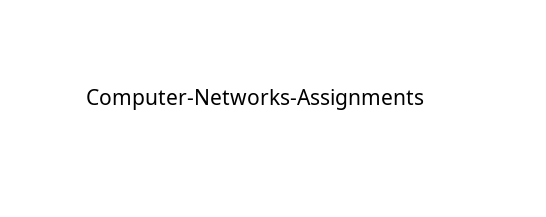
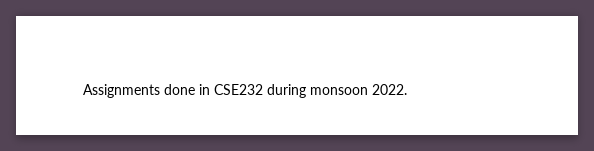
- Computer-Networks-Assignments
+ Assignments done in CSE232 during monsoon 2022.

